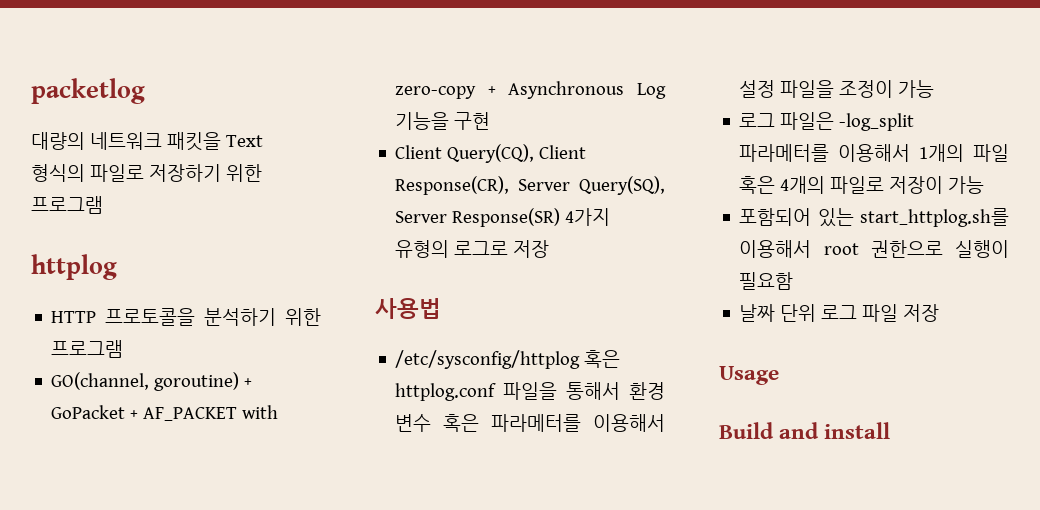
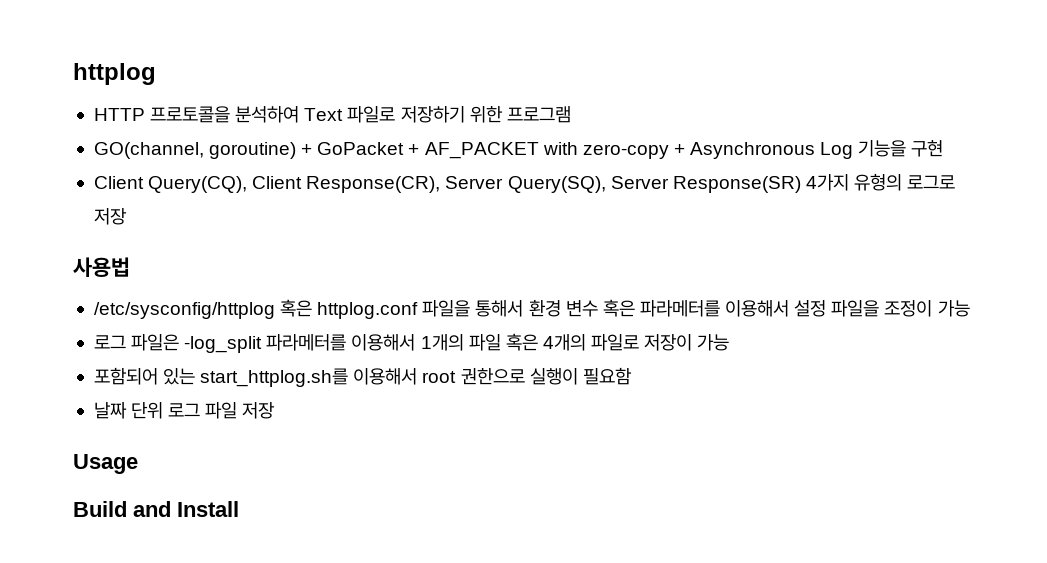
- packetlog
- 대량의 네트워크 패킷을 Text 형식의 파일로 저장하기 위한 프로그램
- HTTP 프로토콜을 분석하기 위한 프로그램
+ HTTP 프로토콜을 분석하여 Text 파일로 저장하기 위한 프로그램
- Build and install
+ Build and Install

